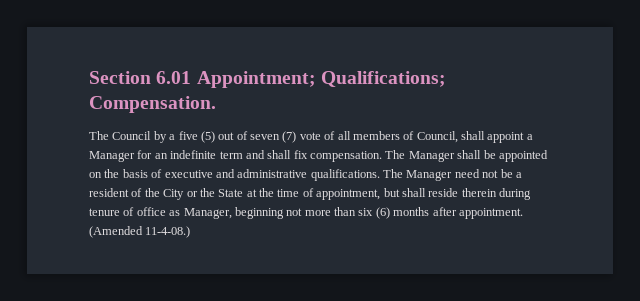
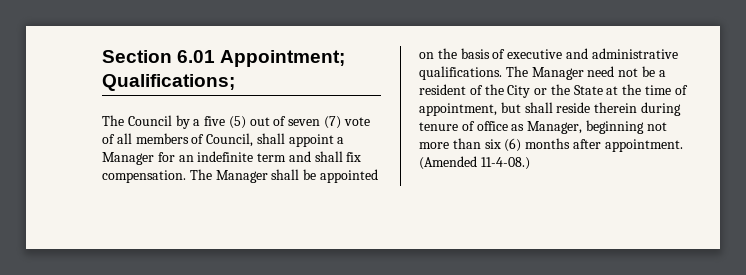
- Section 6.01 Appointment; Qualifications; Compensation.
+ Section 6.01 Appointment; Qualifications;

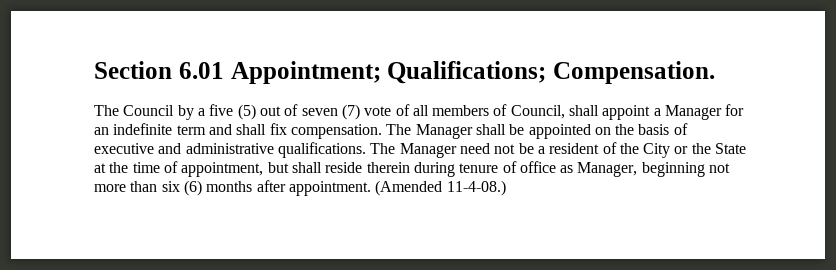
- Section 6.01 Appointment; Qualifications;
+ Section 6.01 Appointment; Qualifications; Compensation.

